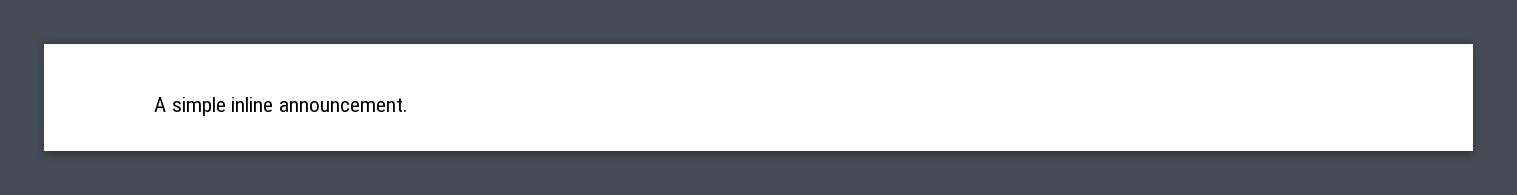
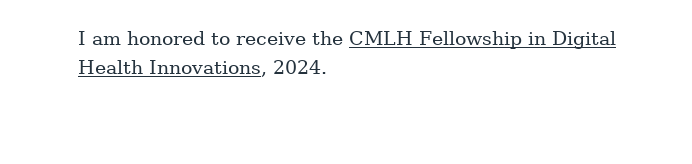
- A simple inline announcement.
+ I am honored to receive the CMLH Fellowship in Digital Health Innovations, 2024.

